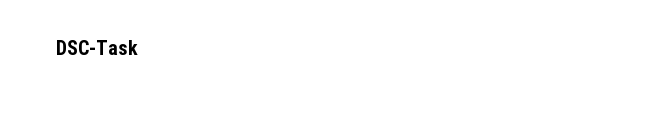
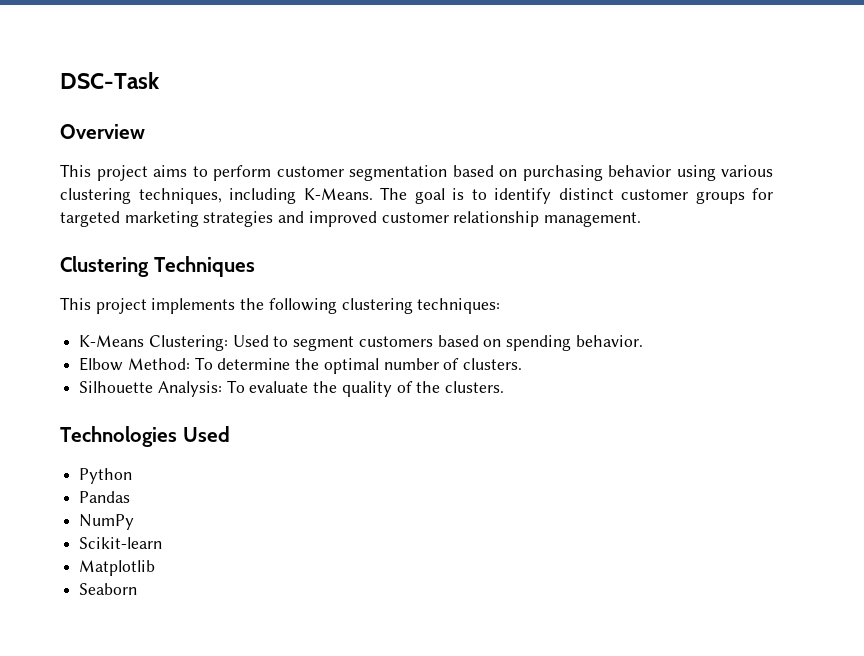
+ Overview
+ This project aims to perform customer segmentation based on purchasing behavior using various clustering techniques, including K-Means. The goal is to identify distinct customer groups for targeted marketing strategies and improved customer relationship management.
+ Clustering Techniques
+ This project implements the following clustering techniques:
+ K-Means Clustering: Used to segment customers based on spending behavior.
+ Elbow Method: To determine the optimal number of clusters.
+ Silhouette Analysis: To evaluate the quality of the clusters.
+ Technologies Used
+ Python
+ Pandas
+ NumPy
+ Scikit-learn
+ Matplotlib
+ Seaborn

